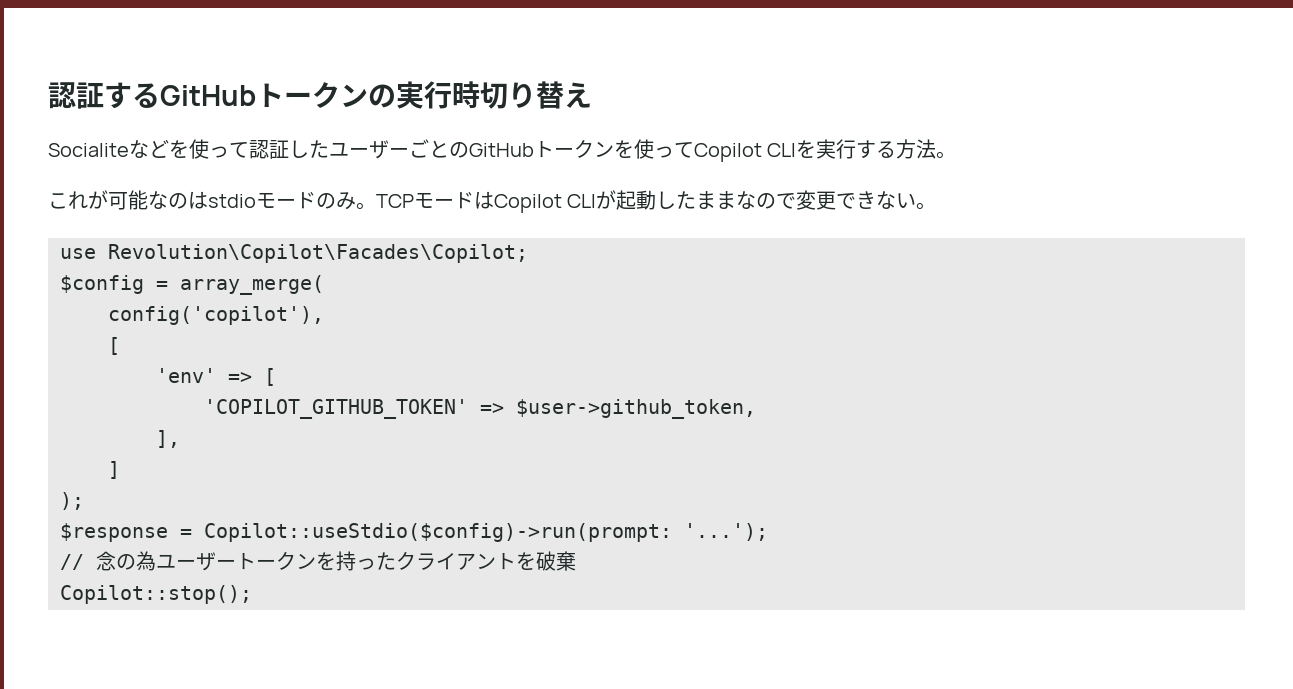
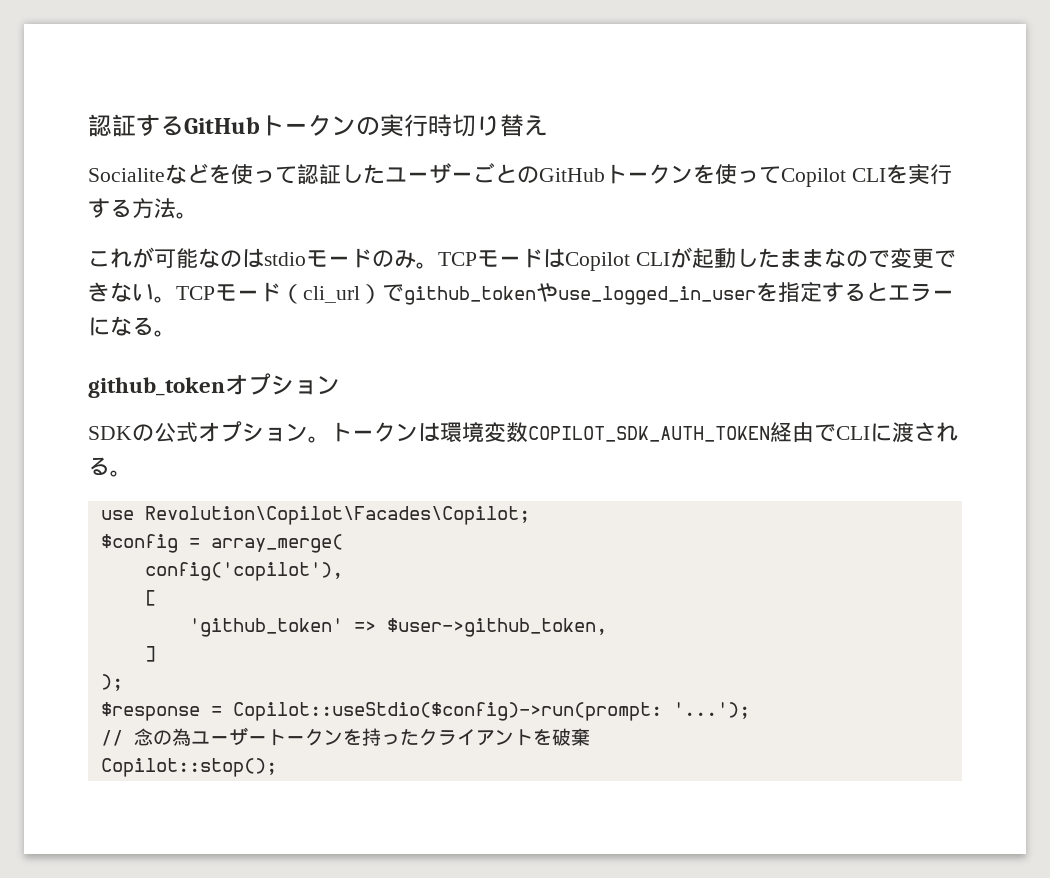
+ TCPモード（cli_url）でgithub_tokenやuse_logged_in_userを指定するとエラーになる。
+ github_tokenオプション
+ SDKの公式オプション。トークンは環境変数COPILOT_SDK_AUTH_TOKEN経由でCLIに渡される。
- 'env' => [
- 'COPILOT_GITHUB_TOKEN' => $user->github_token,
+ 'github_token' => $user->github_token,
- ],

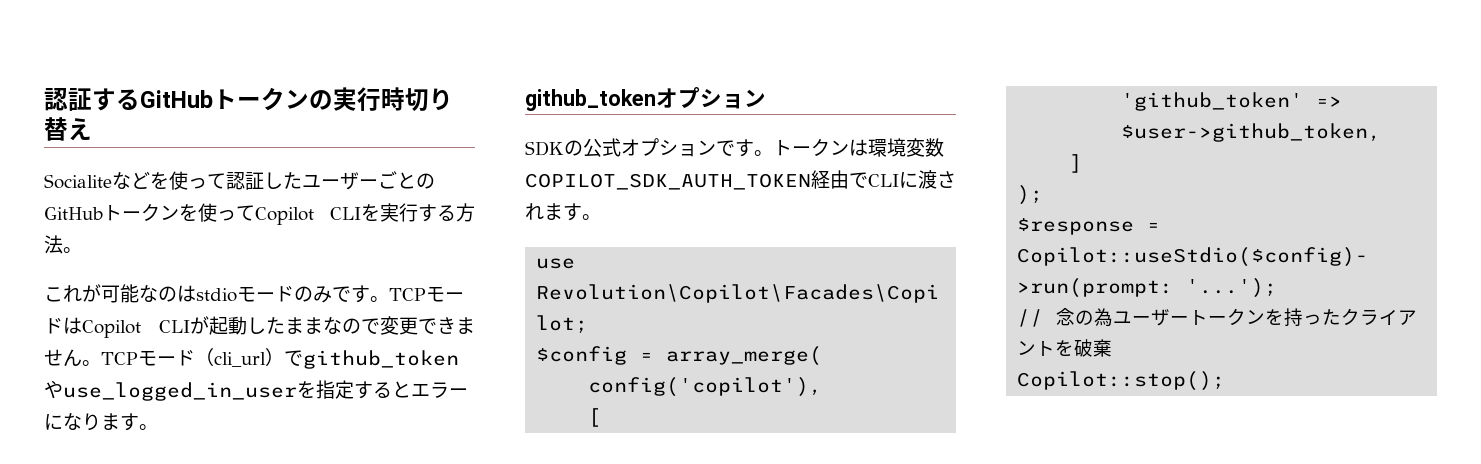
- これが可能なのはstdioモードのみ。
+ これが可能なのはstdioモードのみです。
- TCPモードはCopilot CLIが起動したままなので変更できない。
+ TCPモードはCopilot CLIが起動したままなので変更できません。
- TCPモード（cli_url）でgithub_tokenやuse_logged_in_userを指定するとエラーになる。
+ TCPモード（cli_url）でgithub_tokenやuse_logged_in_userを指定するとエラーになります。
- SDKの公式オプション。
+ SDKの公式オプションです。
- トークンは環境変数COPILOT_SDK_AUTH_TOKEN経由でCLIに渡される。
+ トークンは環境変数COPILOT_SDK_AUTH_TOKEN経由でCLIに渡されます。

